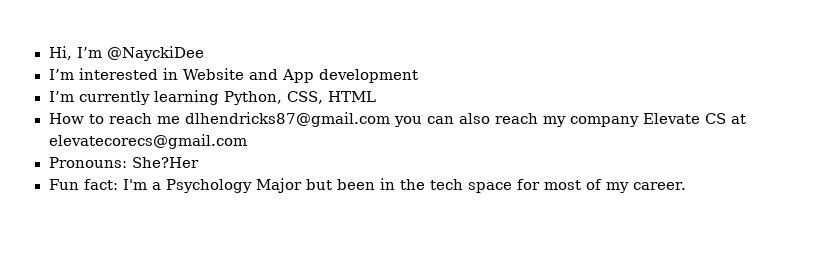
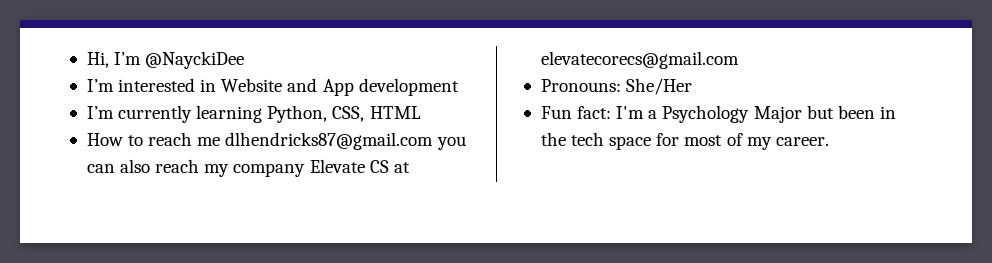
- Pronouns: She?Her
+ Pronouns: She/Her

